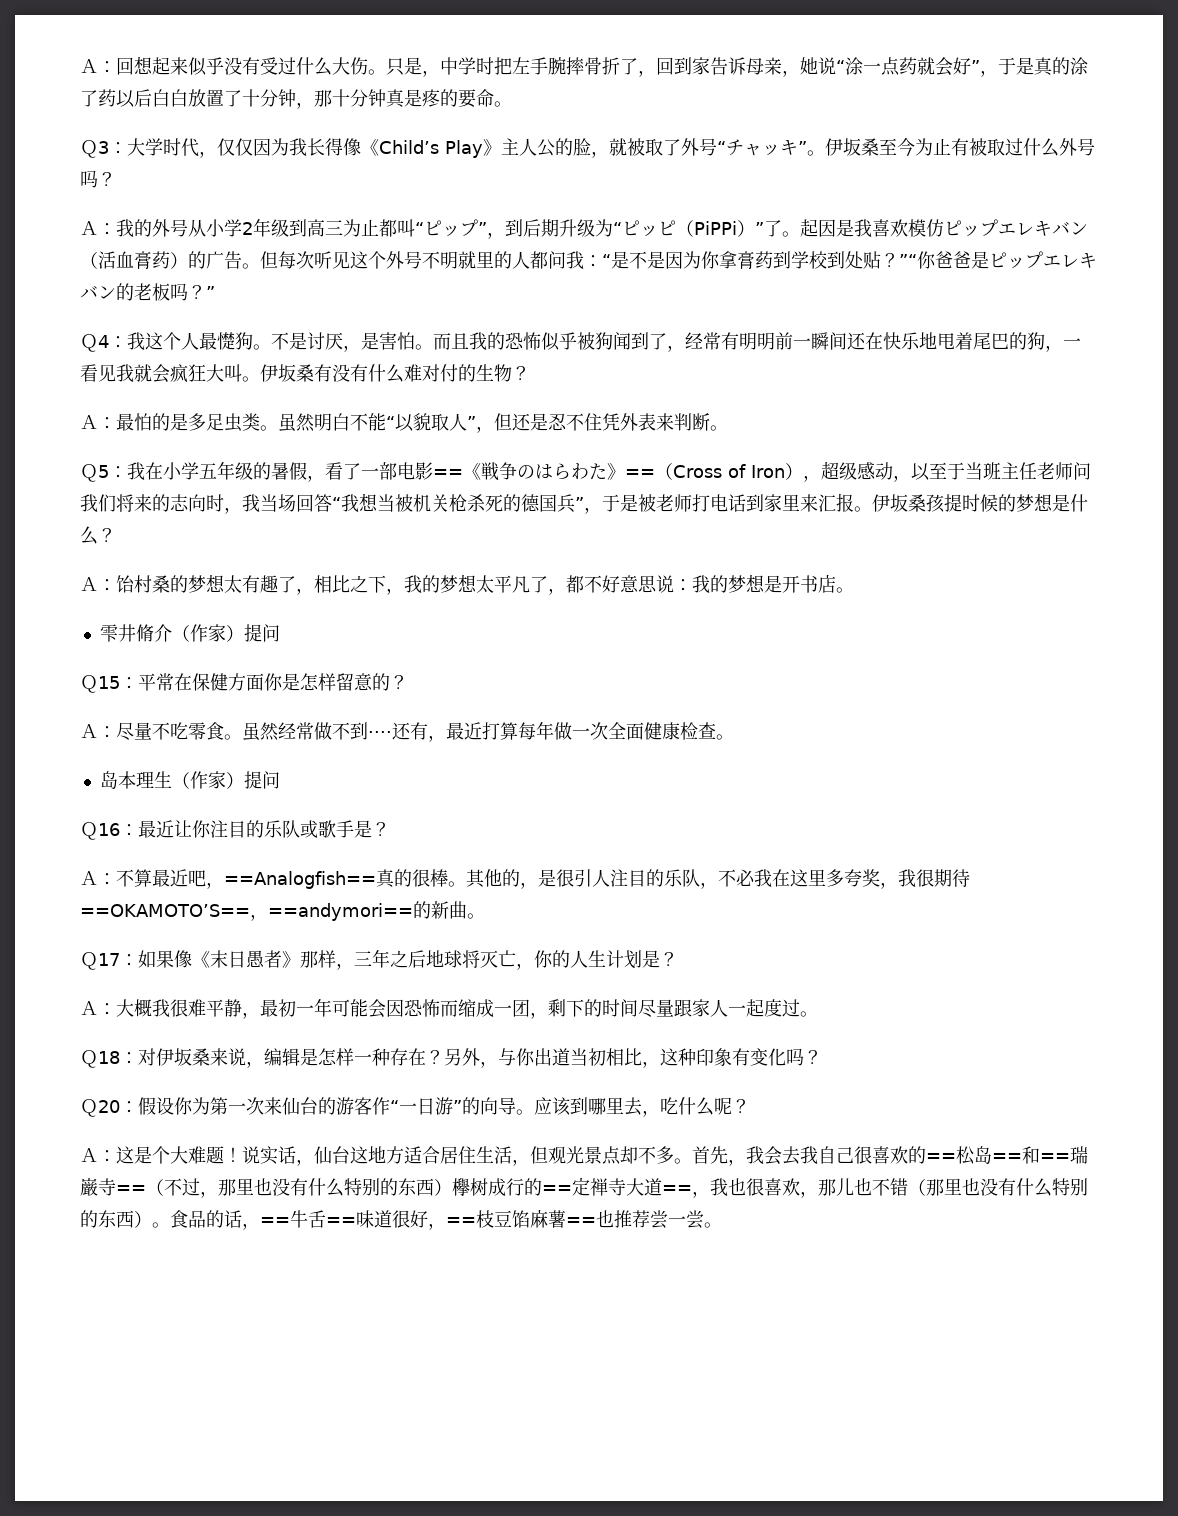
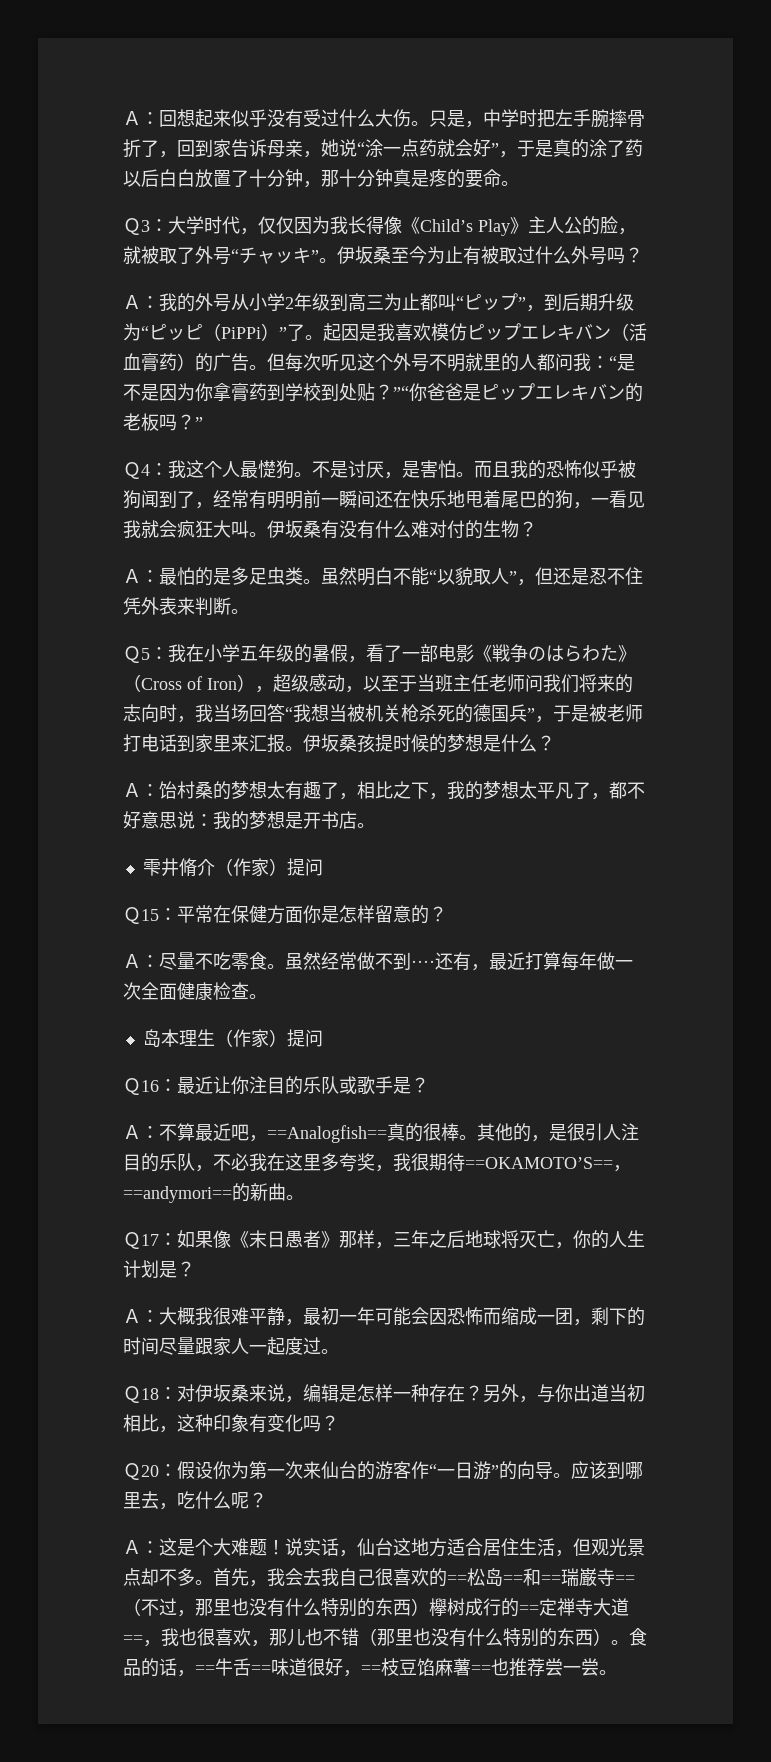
- Ｑ5：我在小学五年级的暑假，看了一部电影==《戦争のはらわた》==（Cross of Iron），超级感动，以至于当班主任老师问我们将来的志向时，我当场回答“我想当被机关枪杀死的德国兵”，于是被老师打电话到家里来汇报。
+ Ｑ5：我在小学五年级的暑假，看了一部电影《戦争のはらわた》（Cross of Iron），超级感动，以至于当班主任老师问我们将来的志向时，我当场回答“我想当被机关枪杀死的德国兵”，于是被老师打电话到家里来汇报。

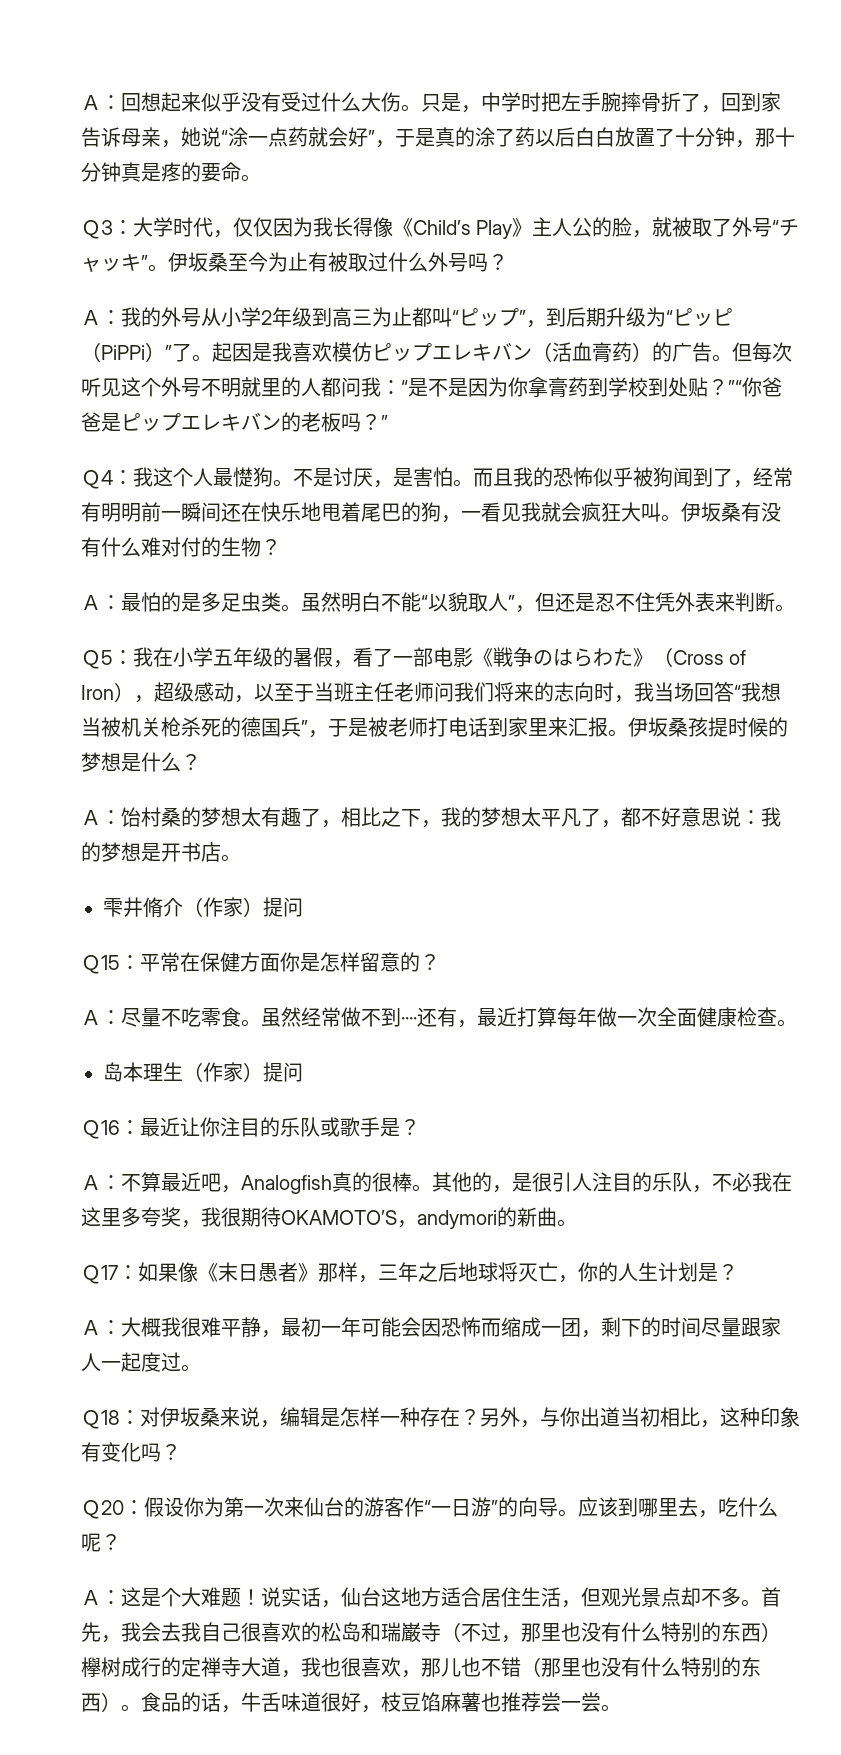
- Ａ：不算最近吧，==Analogfish==真的很棒。
+ Ａ：不算最近吧，Analogfish真的很棒。
- 其他的，是很引人注目的乐队，不必我在这里多夸奖，我很期待==OKAMOTO’S==，==andymori==的新曲。
+ 其他的，是很引人注目的乐队，不必我在这里多夸奖，我很期待OKAMOTO’S，andymori的新曲。
- 首先，我会去我自己很喜欢的==松岛==和==瑞巌寺==（不过，那里也没有什么特别的东西）欅树成行的==定禅寺大道==，我也很喜欢，那儿也不错（那里也没有什么特别的东西）。
+ 首先，我会去我自己很喜欢的松岛和瑞巌寺（不过，那里也没有什么特别的东西）欅树成行的定禅寺大道，我也很喜欢，那儿也不错（那里也没有什么特别的东西）。
- 食品的话，==牛舌==味道很好，==枝豆馅麻薯==也推荐尝一尝。
+ 食品的话，牛舌味道很好，枝豆馅麻薯也推荐尝一尝。

